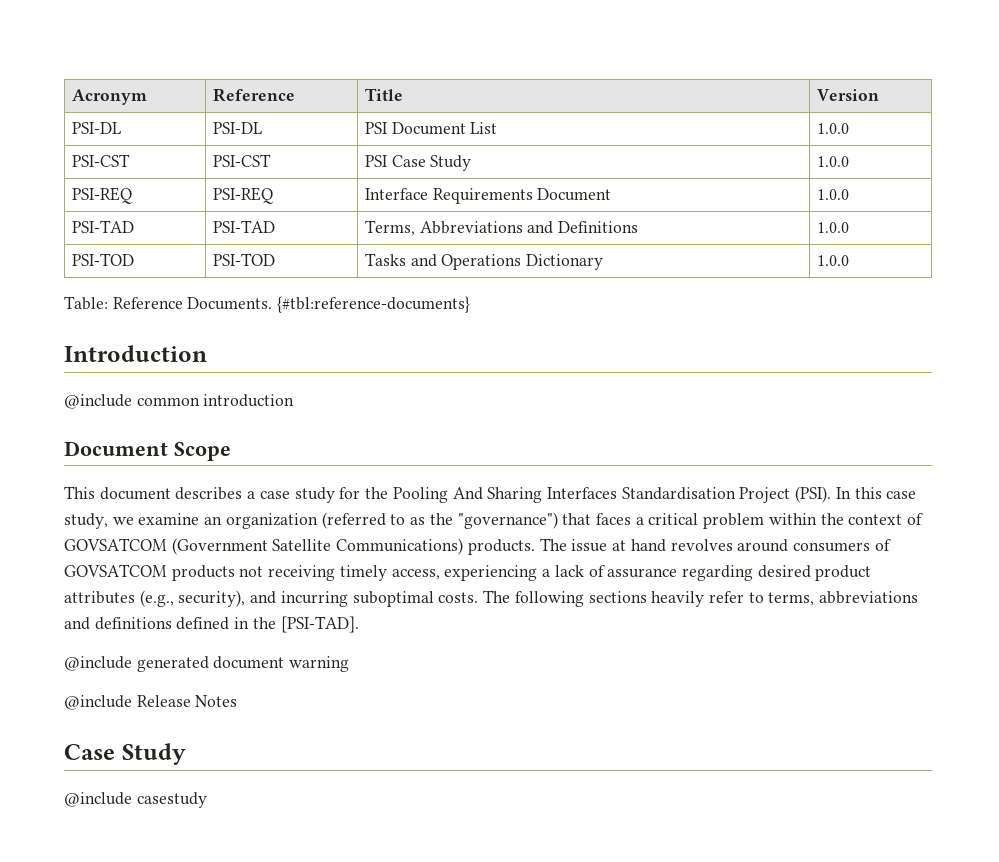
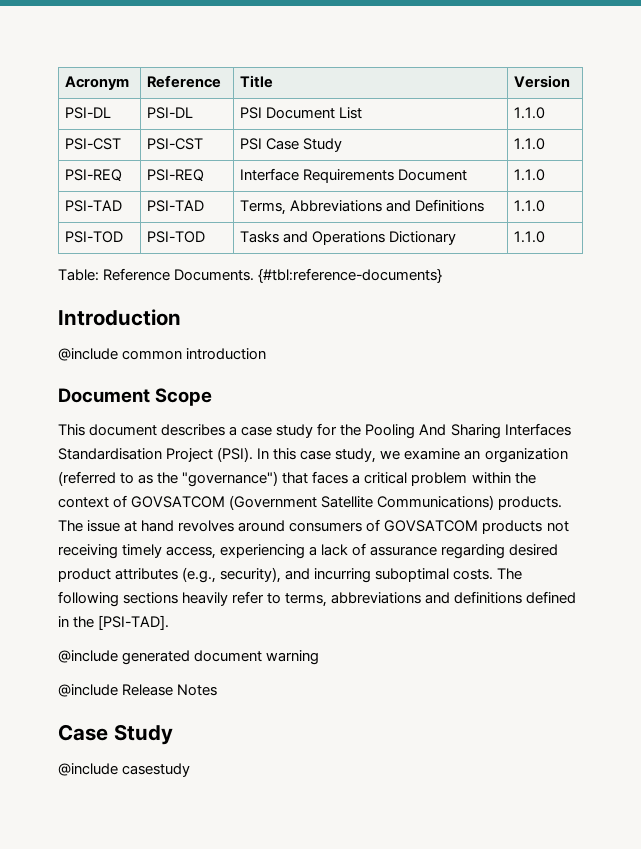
- PSI-DL | PSI-DL | PSI Document List | 1.0.0
+ PSI-DL | PSI-DL | PSI Document List | 1.1.0
- PSI-CST | PSI-CST | PSI Case Study | 1.0.0
+ PSI-CST | PSI-CST | PSI Case Study | 1.1.0
- PSI-REQ | PSI-REQ | Interface Requirements Document | 1.0.0
+ PSI-REQ | PSI-REQ | Interface Requirements Document | 1.1.0
- PSI-TAD | PSI-TAD | Terms, Abbreviations and Definitions | 1.0.0
+ PSI-TAD | PSI-TAD | Terms, Abbreviations and Definitions | 1.1.0
- PSI-TOD | PSI-TOD | Tasks and Operations Dictionary | 1.0.0
+ PSI-TOD | PSI-TOD | Tasks and Operations Dictionary | 1.1.0

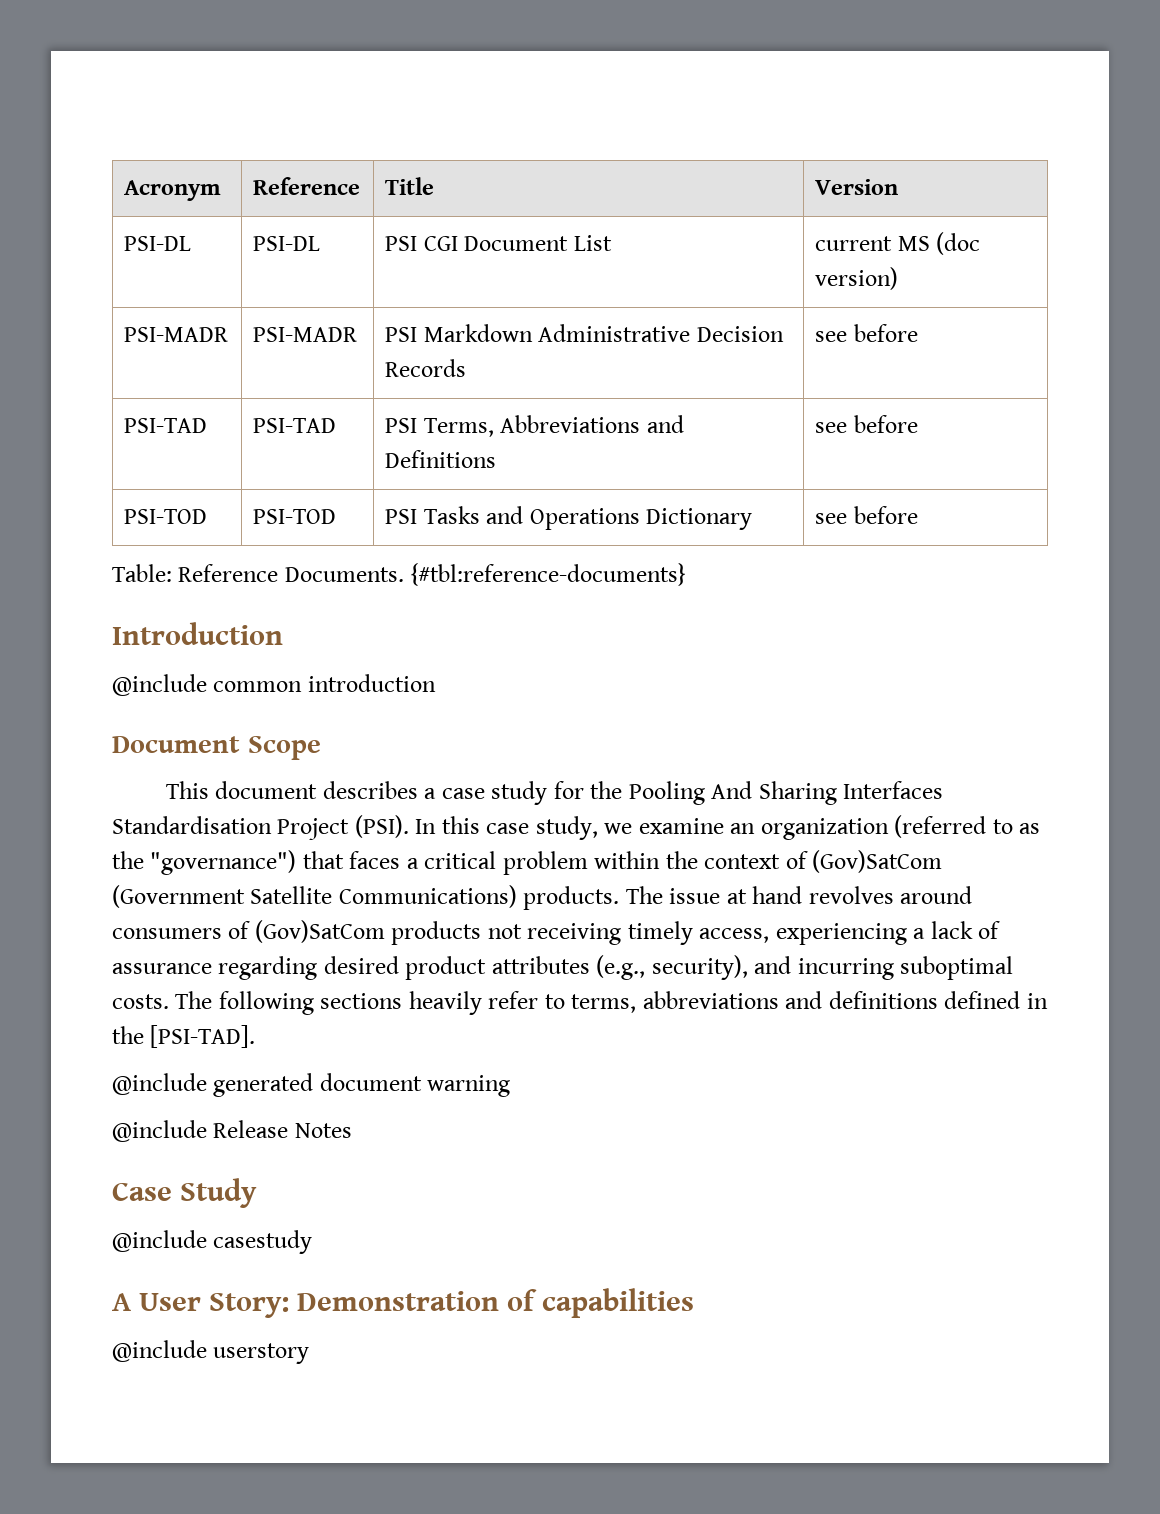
- PSI-DL | PSI-DL | PSI Document List | 1.1.0
- PSI-CST | PSI-CST | PSI Case Study | 1.1.0
- PSI-REQ | PSI-REQ | Interface Requirements Document | 1.1.0
+ PSI-DL | PSI-DL | PSI CGI Document List | current MS (doc version)
+ PSI-MADR | PSI-MADR | PSI Markdown Administrative Decision Records | see before
- PSI-TAD | PSI-TAD | Terms, Abbreviations and Definitions | 1.1.0
+ PSI-TAD | PSI-TAD | PSI Terms, Abbreviations and Definitions | see before
- PSI-TOD | PSI-TOD | Tasks and Operations Dictionary | 1.1.0
+ PSI-TOD | PSI-TOD | PSI Tasks and Operations Dictionary | see before
- In this case study, we examine an organization (referred to as the "governance") that faces a critical problem within the context of GOVSATCOM (Government Satellite Communications) products.
+ In this case study, we examine an organization (referred to as the "governance") that faces a critical problem within the context of (Gov)SatCom (Government Satellite Communications) products.
- The issue at hand revolves around consumers of GOVSATCOM products not receiving timely access, experiencing a lack of assurance regarding desired product attributes (e.g., security), and incurring suboptimal costs.
+ The issue at hand revolves around consumers of (Gov)SatCom products not receiving timely access, experiencing a lack of assurance regarding desired product attributes (e.g., security), and incurring suboptimal costs.
+ A User Story: Demonstration of capabilities
+ @include userstory

